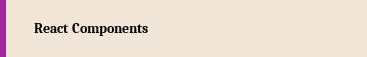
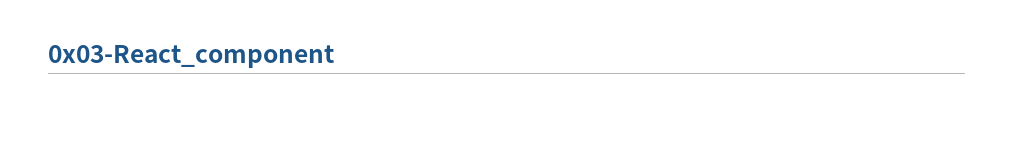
- React Components
+ 0x03-React_component

